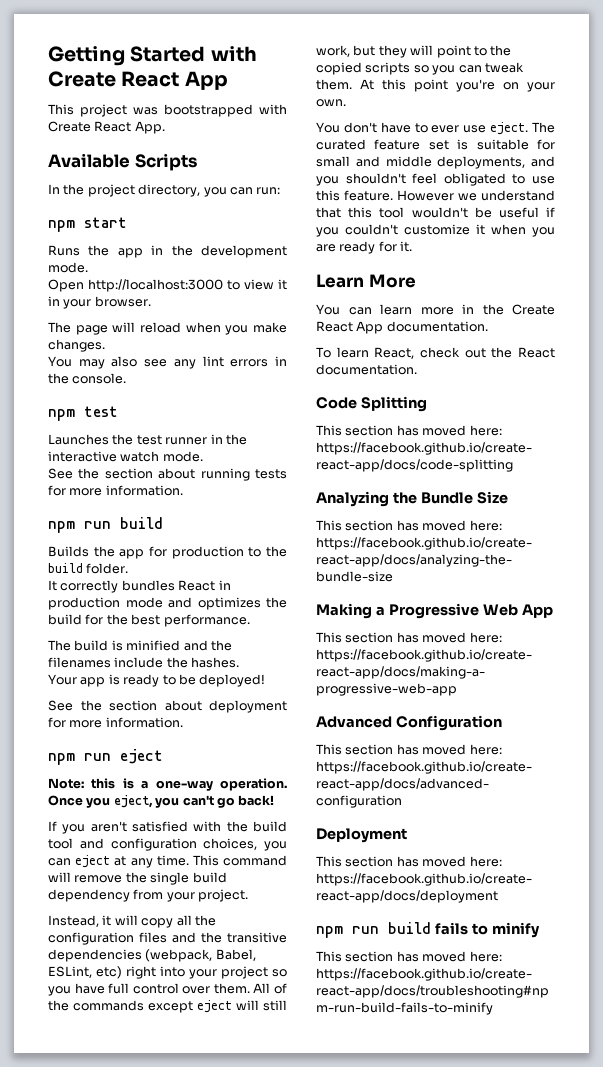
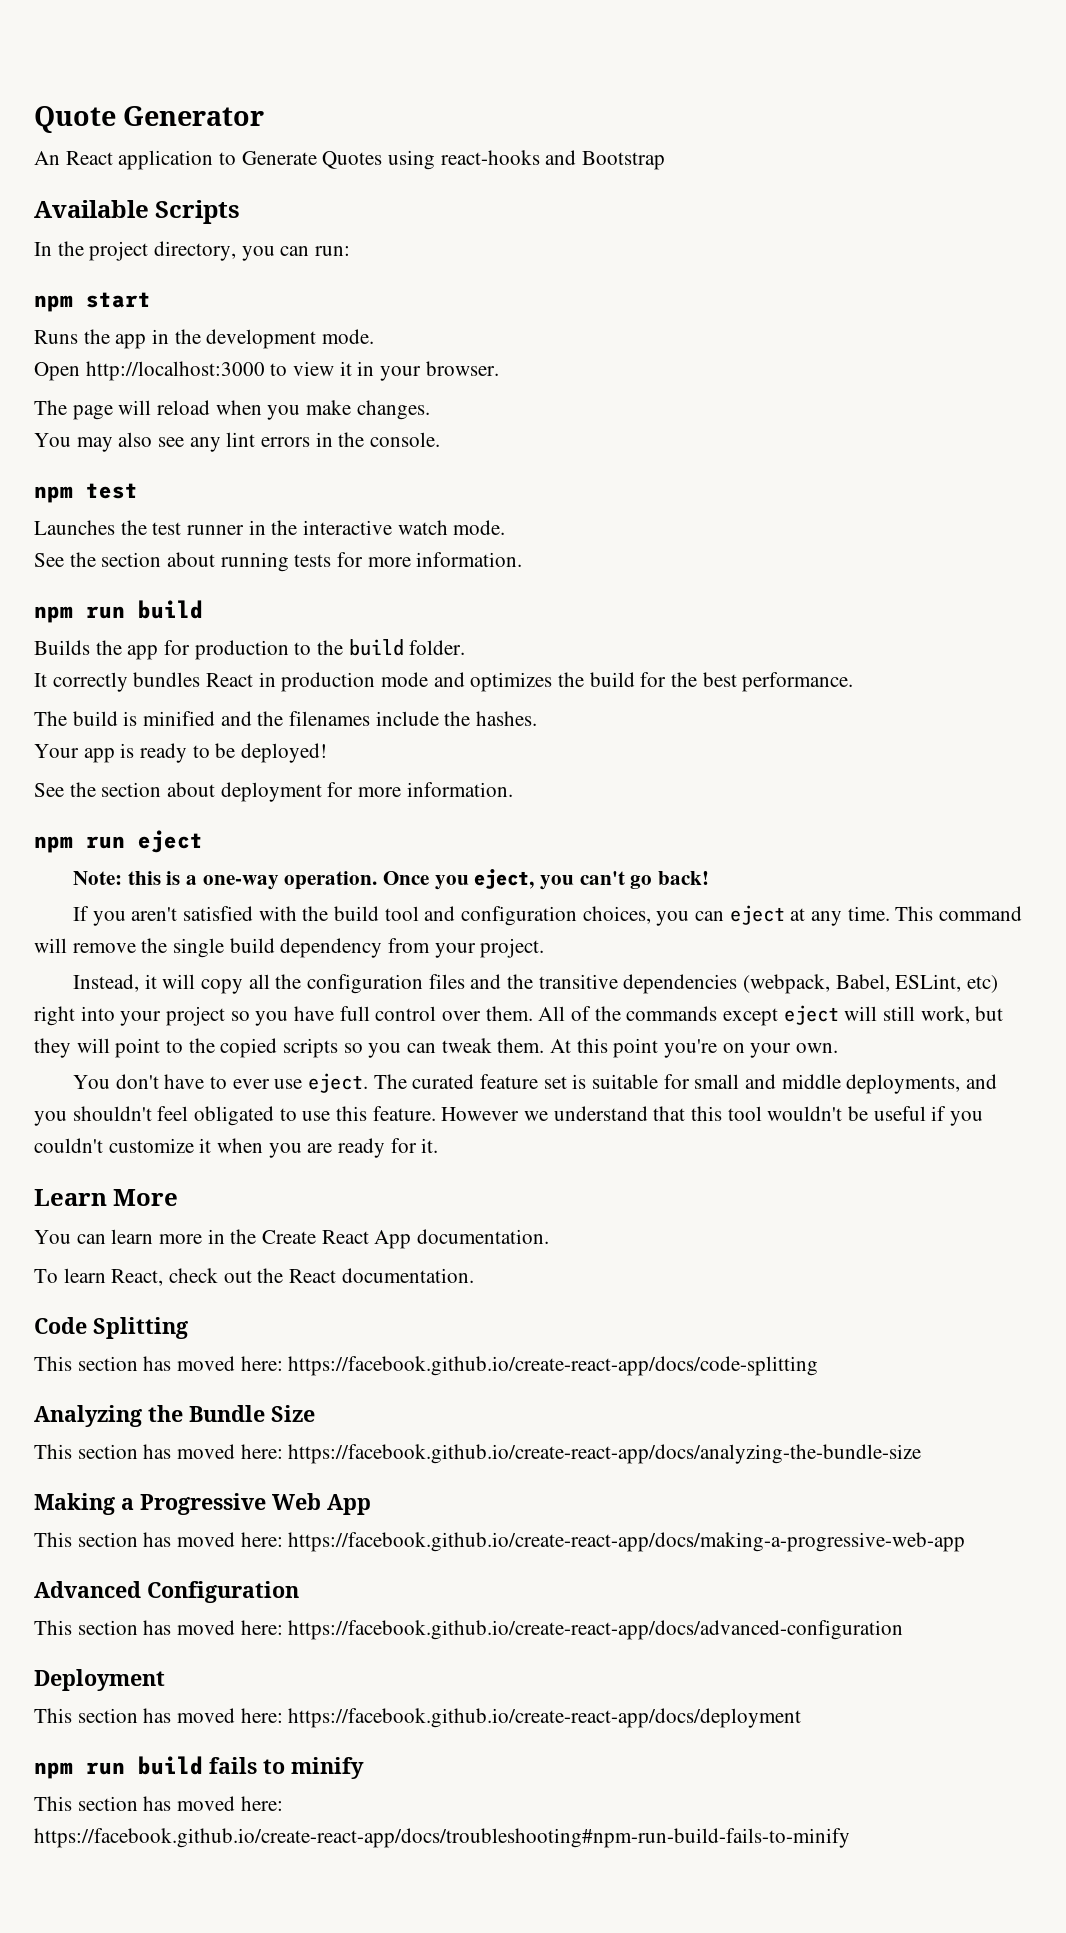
- Getting Started with Create React App
- This project was bootstrapped with Create React App.
+ Quote Generator
+ An React application to Generate Quotes using react-hooks and Bootstrap

